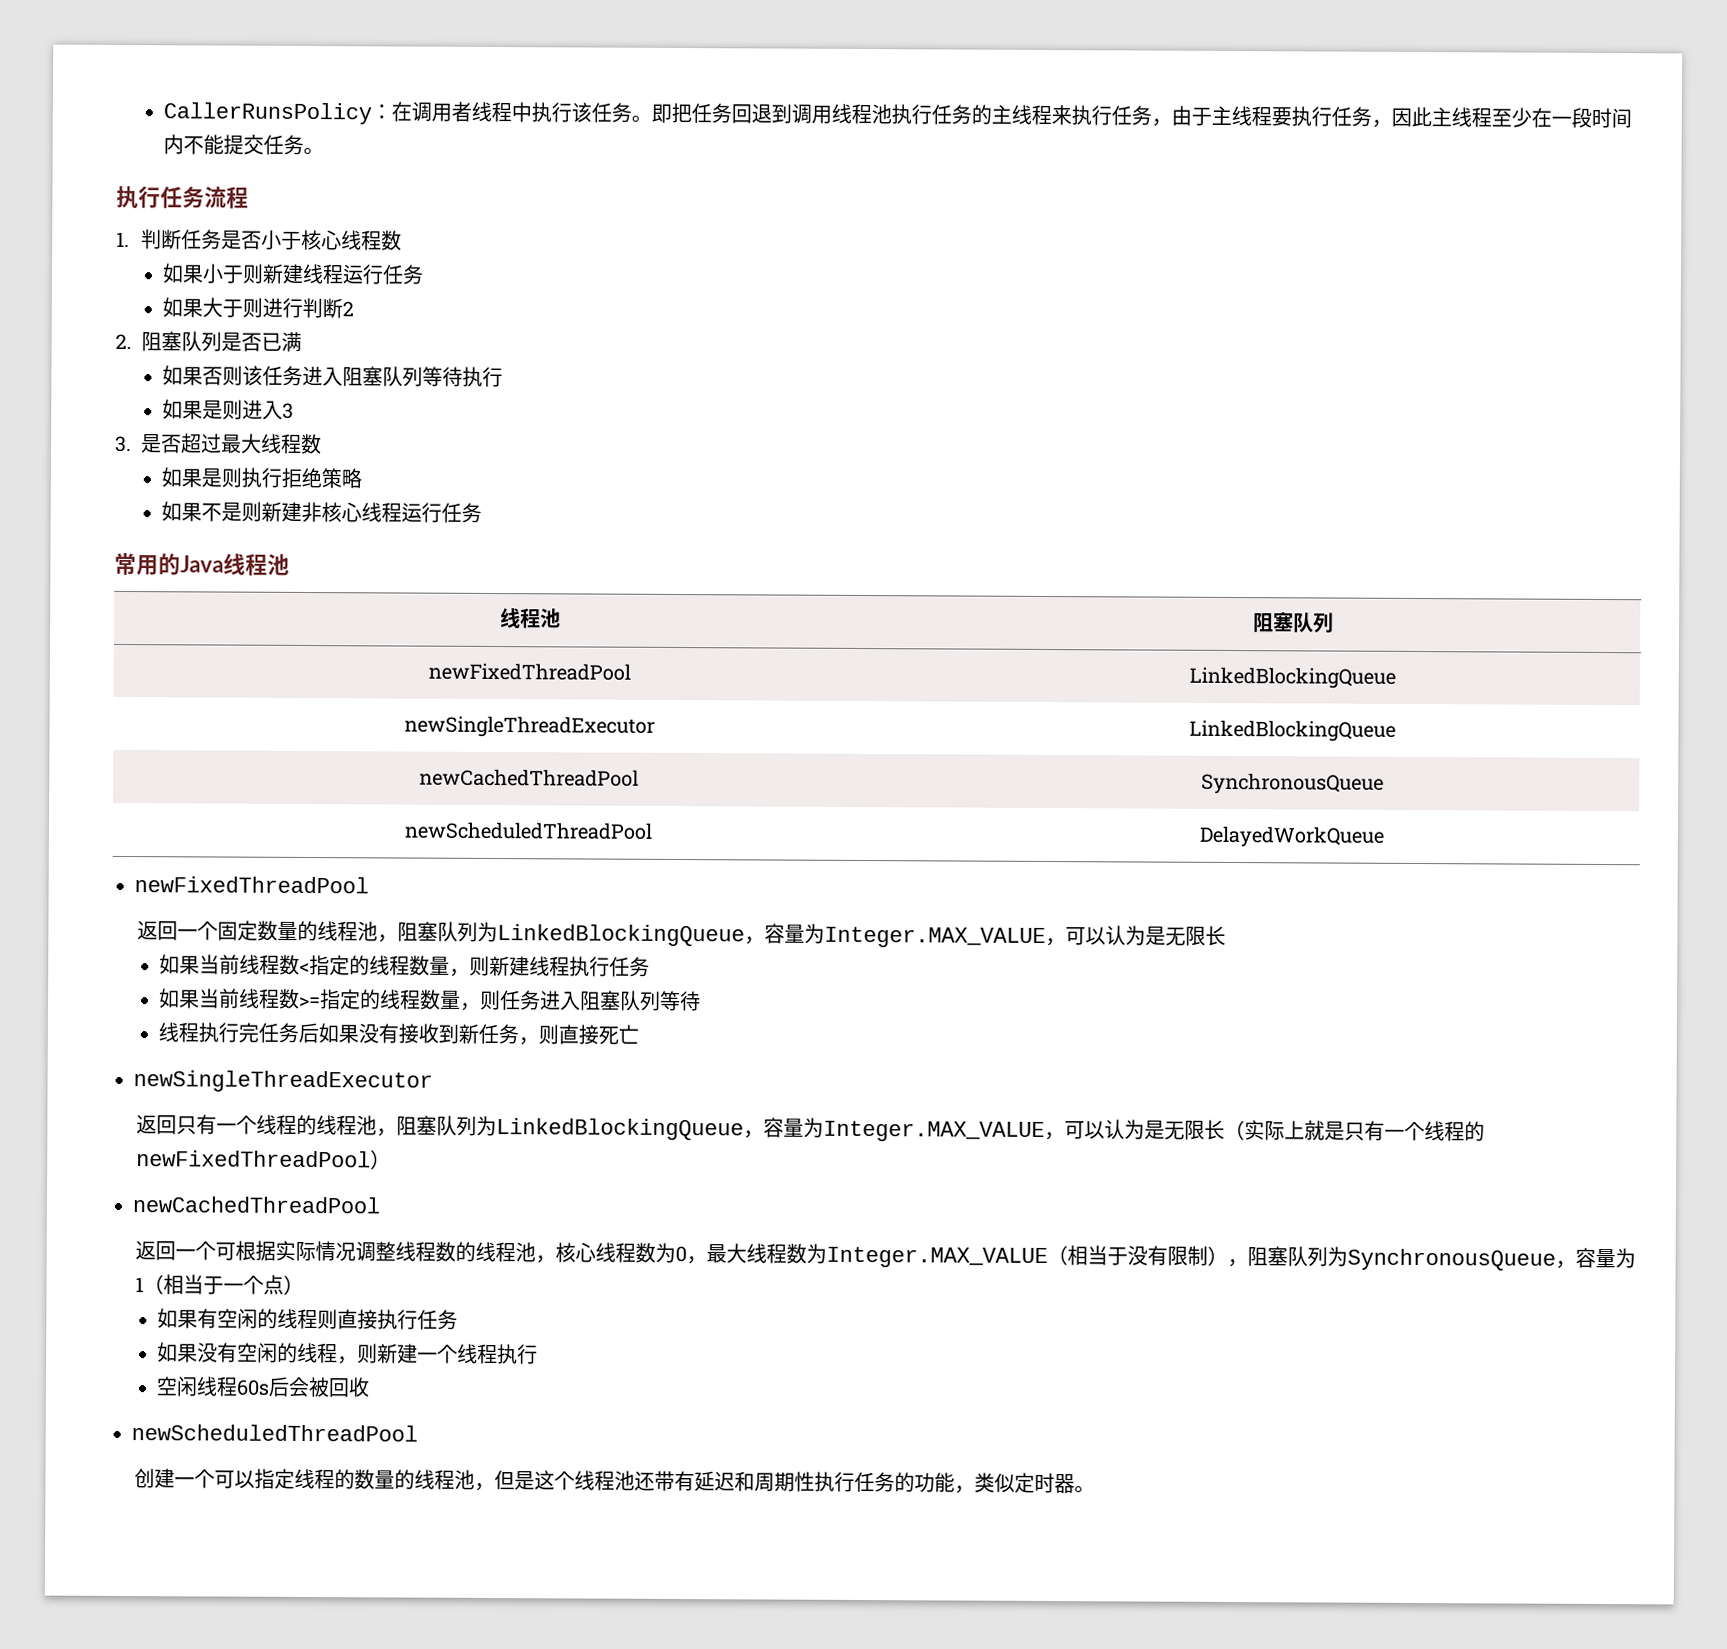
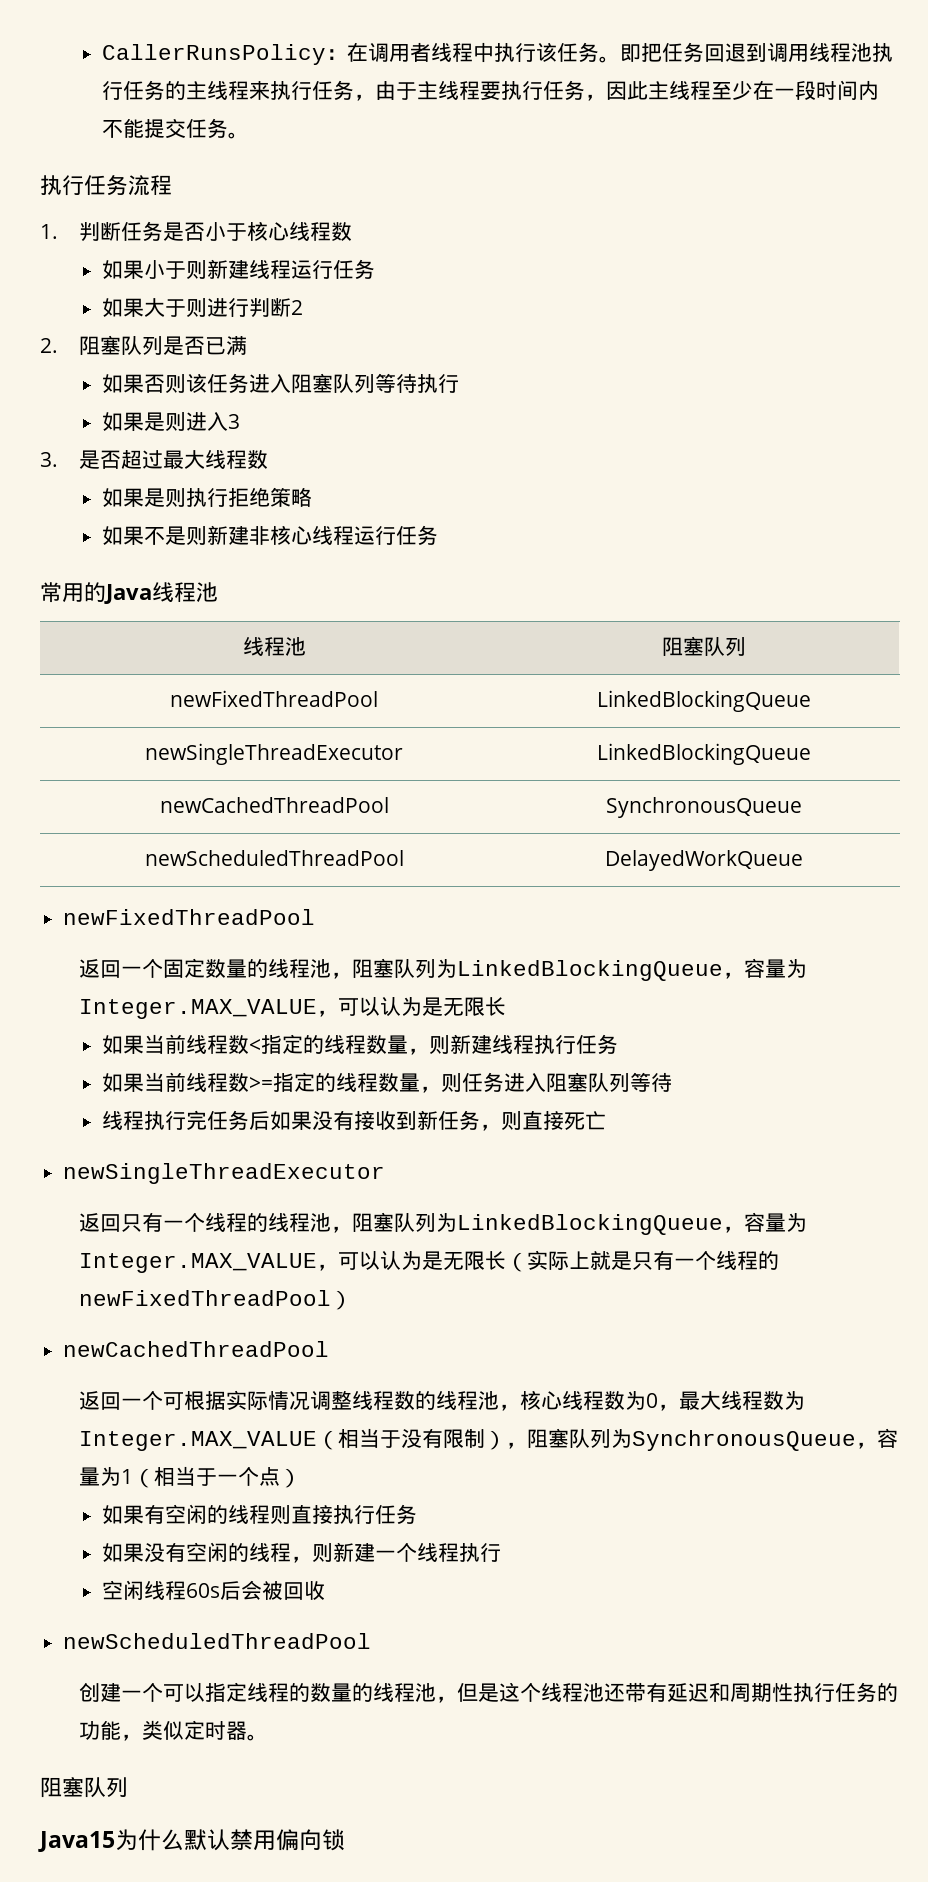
  创建一个可以指定线程的数量的线程池，但是这个线程池还带有延迟和周期性执行任务的功能，类似定时器。
+ 阻塞队列
+ Java15为什么默认禁用偏向锁

